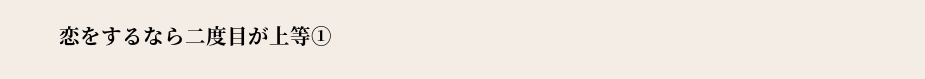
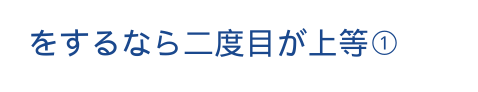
- 恋をするなら二度目が上等①
+ をするなら二度目が上等①

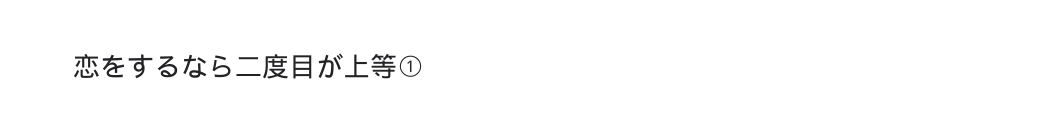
- をするなら二度目が上等①
+ 恋をするなら二度目が上等①

